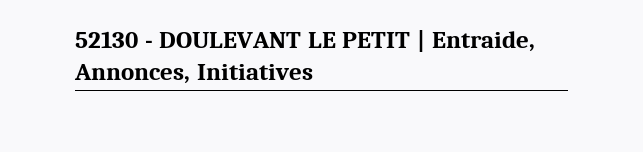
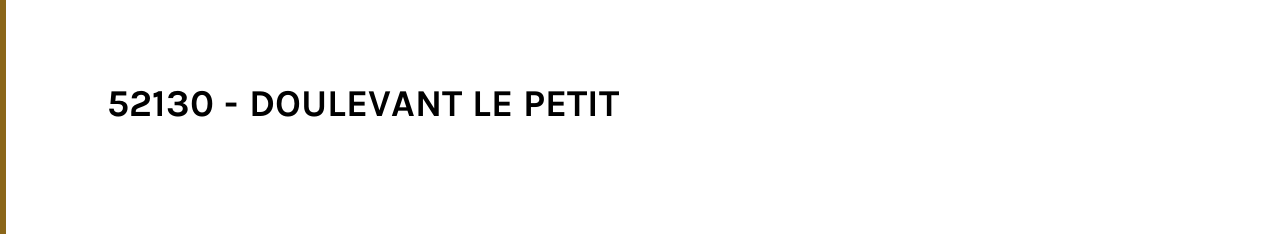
- 52130 - DOULEVANT LE PETIT | Entraide, Annonces, Initiatives
+ 52130 - DOULEVANT LE PETIT

